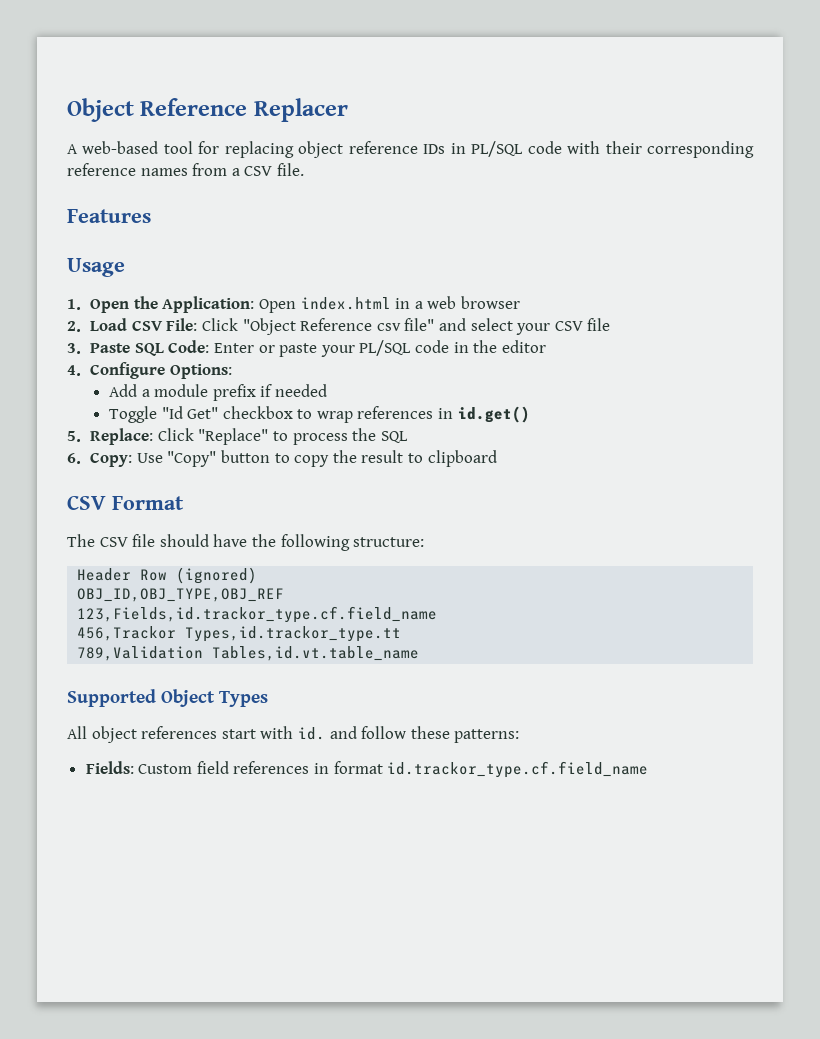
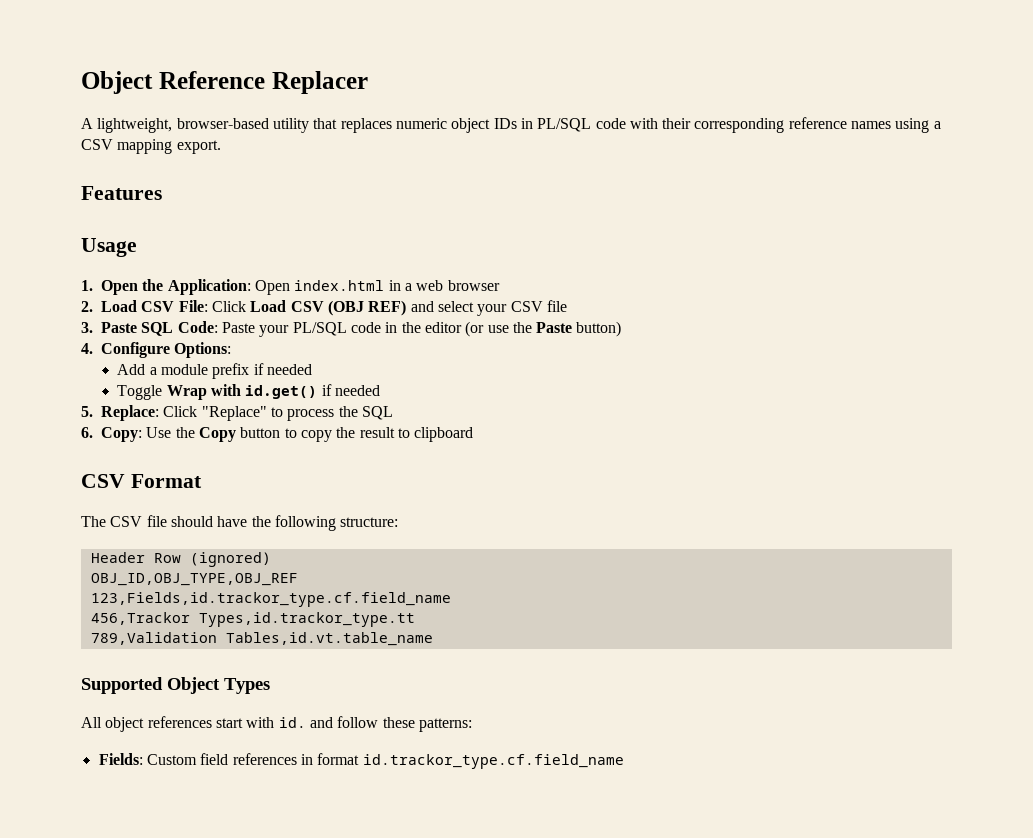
- A web-based tool for replacing object reference IDs in PL/SQL code with their corresponding reference names from a CSV file.
+ A lightweight, browser-based utility that replaces numeric object IDs in PL/SQL code with their corresponding reference names using a CSV mapping export.
- 2. Load CSV File: Click "Object Reference csv file" and select your CSV file
+ 2. Load CSV File: Click Load CSV (OBJ REF) and select your CSV file
- 3. Paste SQL Code: Enter or paste your PL/SQL code in the editor
+ 3. Paste SQL Code: Paste your PL/SQL code in the editor (or use the Paste button)
- Toggle "Id Get" checkbox to wrap references in id.get()
+ Toggle Wrap with id.get() if needed
- 6. Copy: Use "Copy" button to copy the result to clipboard
+ 6. Copy: Use the Copy button to copy the result to clipboard

